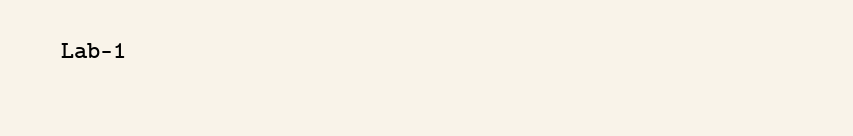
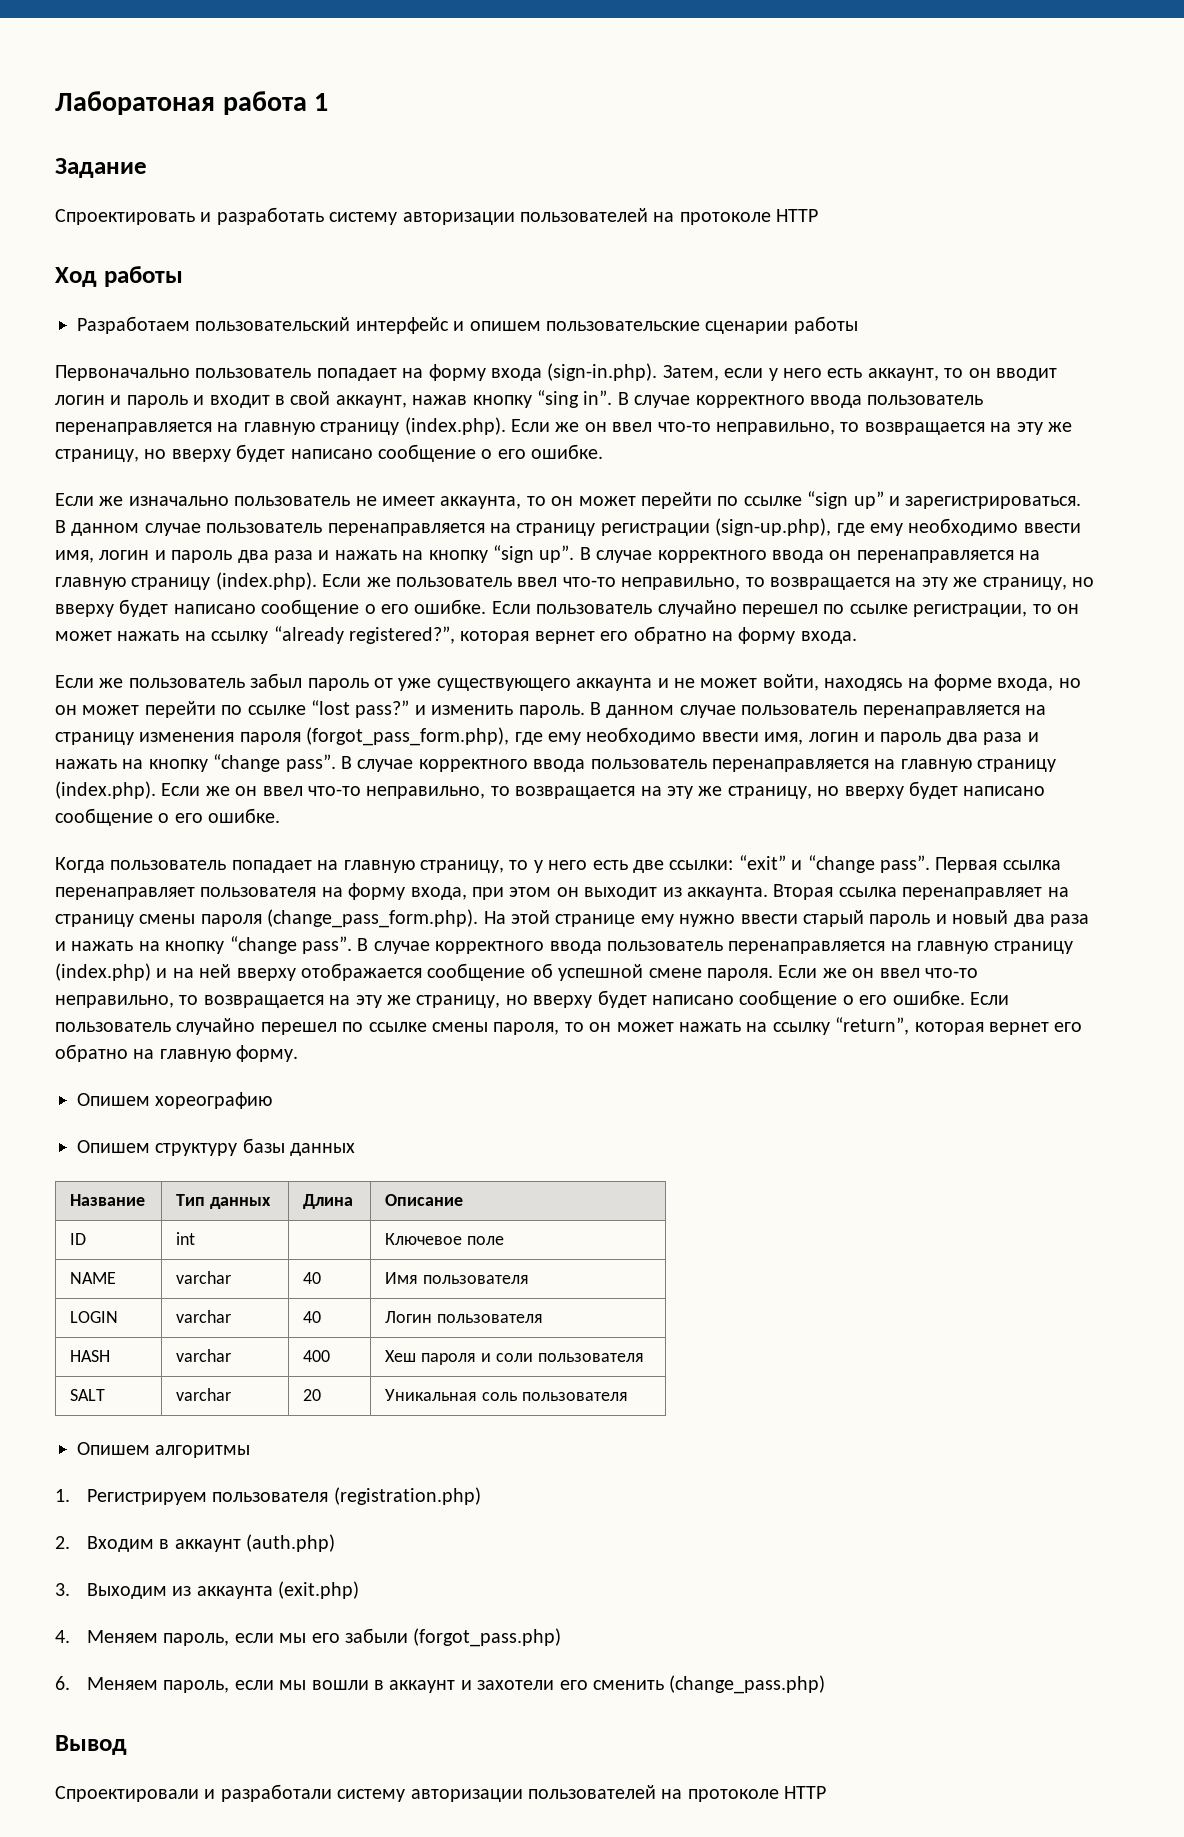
- Lab-1
+ Лаборатоная работа 1
+ Задание
+ Спроектировать и разработать систему авторизации пользователей на протоколе HTTP
+ Ход работы
+ Разработаем пользовательский интерфейс и опишем пользовательские сценарии работы
+ Первоначально пользователь попадает на форму входа (sign-in.php). Затем, если у него есть аккаунт, то он вводит логин и пароль и входит в свой аккаунт, нажав кнопку “sing in”. В случае корректного ввода пользователь перенаправляется на главную страницу (index.php). Если же он ввел что-то неправильно, то возвращается на эту же страницу, но вверху будет написано сообщение о его ошибке.
+ Если же изначально пользователь не имеет аккаунта, то он может перейти по ссылке “sign up” и зарегистрироваться. В данном случае пользователь перенаправляется на страницу регистрации (sign-up.php), где ему необходимо ввести имя, логин и пароль два раза и нажать на кнопку “sign up”. В случае корректного ввода он перенаправляется на главную страницу (index.php). Если же пользователь ввел что-то неправильно, то возвращается на эту же страницу, но вверху будет написано сообщение о его ошибке. Если пользователь случайно перешел по ссылке регистрации, то он может нажать на ссылку “already registered?”, которая вернет его обратно на форму входа.
+ Если же пользователь забыл пароль от уже существующего аккаунта и не может войти, находясь на форме входа, но он может перейти по ссылке “lost pass?” и изменить пароль. В данном случае пользователь перенаправляется на страницу изменения пароля (forgot_pass_form.php), где ему необходимо ввести имя, логин и пароль два раза и нажать на кнопку “change pass”. В случае корректного ввода пользователь перенаправляется на главную страницу (index.php). Если же он ввел что-то неправильно, то возвращается на эту же страницу, но вверху будет написано сообщение о его ошибке.
+ Когда пользователь попадает на главную страницу, то у него есть две ссылки: “exit” и “change pass”. Первая ссылка перенаправляет пользователя на форму входа, при этом он выходит из аккаунта. Вторая ссылка перенаправляет на страницу смены пароля (change_pass_form.php). На этой странице ему нужно ввести старый пароль и новый два раза и нажать на кнопку “change pass”. В случае корректного ввода пользователь перенаправляется на главную страницу (index.php) и на ней вверху отображается сообщение об успешной смене пароля. Если же он ввел что-то неправильно, то возвращается на эту же страницу, но вверху будет написано сообщение о его ошибке. Если пользователь случайно перешел по ссылке смены пароля, то он может нажать на ссылку “return”, которая вернет его обратно на главную форму.
+ Опишем хореографию
+ Опишем структуру базы данных
+ Название | Тип данных | Длина | Описание
+ ID | int | | Ключевое поле
+ NAME | varchar | 40 | Имя пользователя
+ LOGIN | varchar | 40 | Логин пользователя
+ HASH | varchar | 400 | Хеш пароля и соли пользователя
+ SALT | varchar | 20 | Уникальная соль пользователя
+ Опишем алгоритмы
+ 1. Регистрируем пользователя (registration.php)
+ 2. Входим в аккаунт (auth.php)
+ 3. Выходим из аккаунта (exit.php)
+ 4. Меняем пароль, если мы его забыли (forgot_pass.php)
+ 6. Меняем пароль, если мы вошли в аккаунт и захотели его сменить (change_pass.php)
+ Вывод
+ Спроектировали и разработали систему авторизации пользователей на протоколе HTTP

